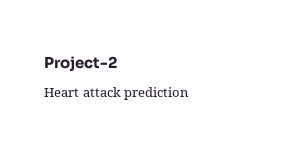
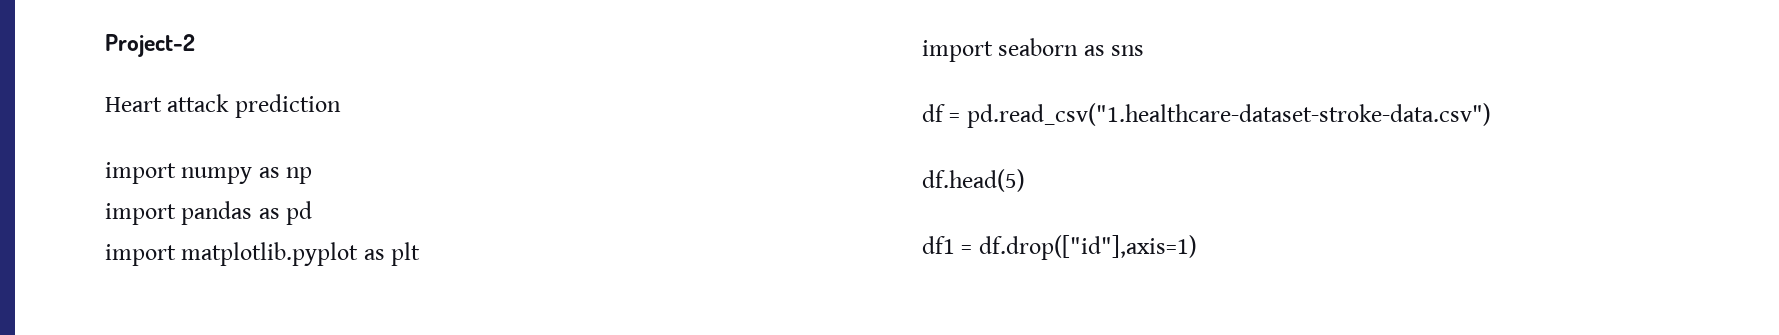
+ import numpy as np
+ import pandas as pd
+ import matplotlib.pyplot as plt
+ import seaborn as sns
+ df = pd.read_csv("1.healthcare-dataset-stroke-data.csv")
+ df.head(5)
+ df1 = df.drop(["id"],axis=1)

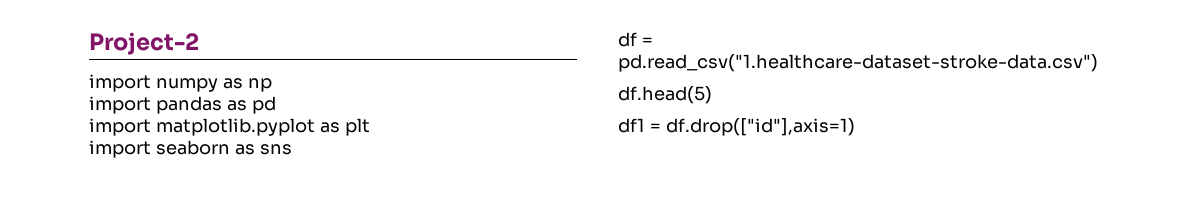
- Heart attack prediction

